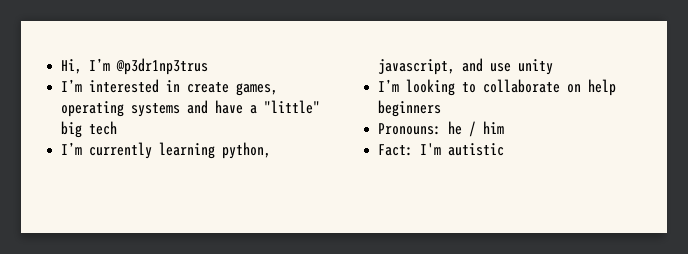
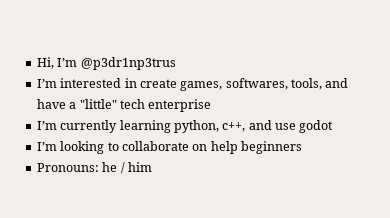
- I’m interested in create games, operating systems and have a "little" big tech
+ I’m interested in create games, softwares, tools, and have a "little" tech enterprise
- I’m currently learning python, javascript, and use unity
+ I’m currently learning python, c++, and use godot
- Fact: I'm autistic

